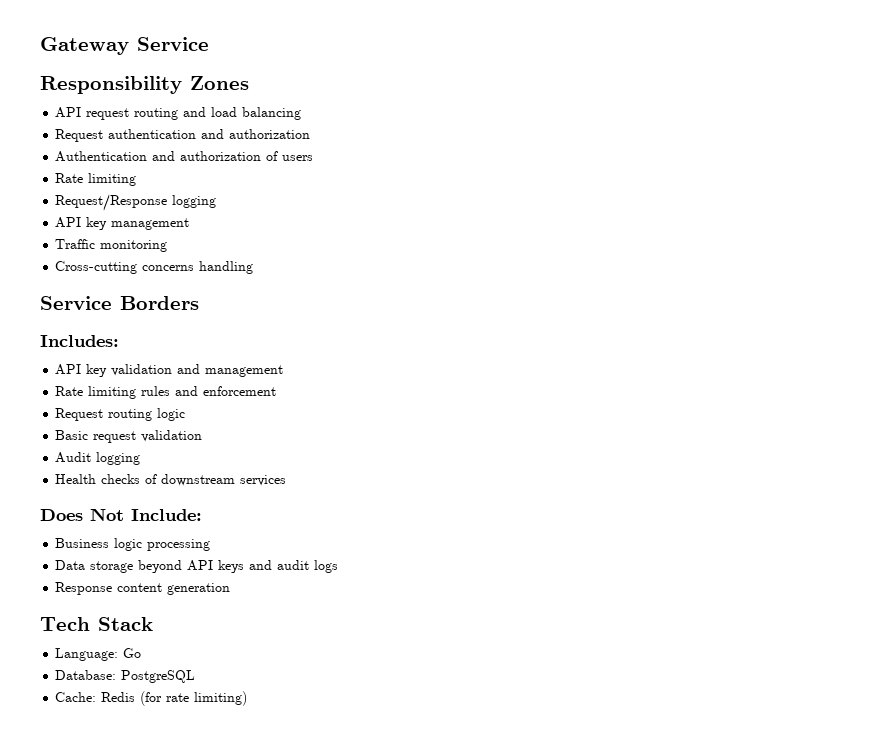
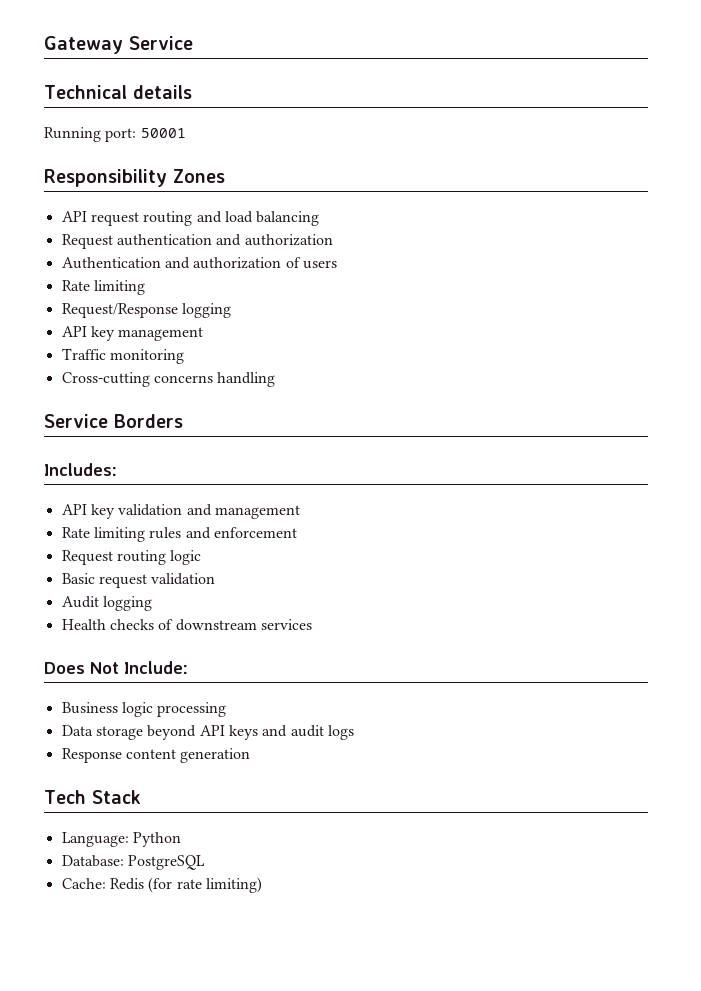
+ Technical details
+ Running port: 50001
- Language: Go
+ Language: Python

